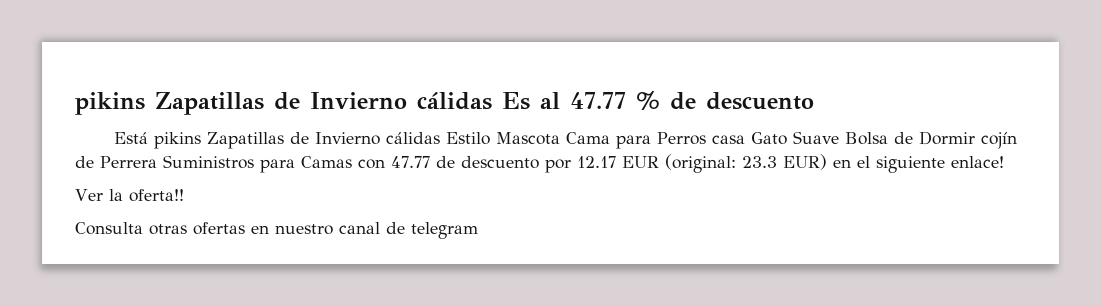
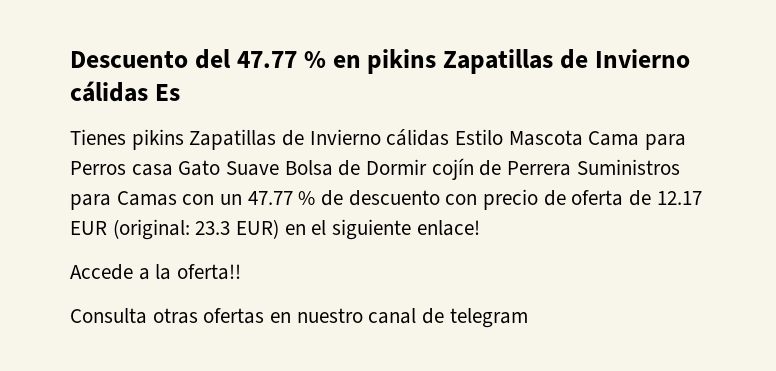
- pikins Zapatillas de Invierno cálidas Es al 47.77 % de descuento
- Está pikins Zapatillas de Invierno cálidas Estilo Mascota Cama para Perros casa Gato Suave Bolsa de Dormir cojín de Perrera Suministros para Camas con 47.77 de descuento por 12.17 EUR (original: 23.3 EUR) en el siguiente enlace!
+ Descuento del 47.77 % en pikins Zapatillas de Invierno cálidas Es
+ Tienes pikins Zapatillas de Invierno cálidas Estilo Mascota Cama para Perros casa Gato Suave Bolsa de Dormir cojín de Perrera Suministros para Camas con un 47.77 % de descuento con precio de oferta de 12.17 EUR (original: 23.3 EUR) en el siguiente enlace!
- Ver la oferta!!
+ Accede a la oferta!!

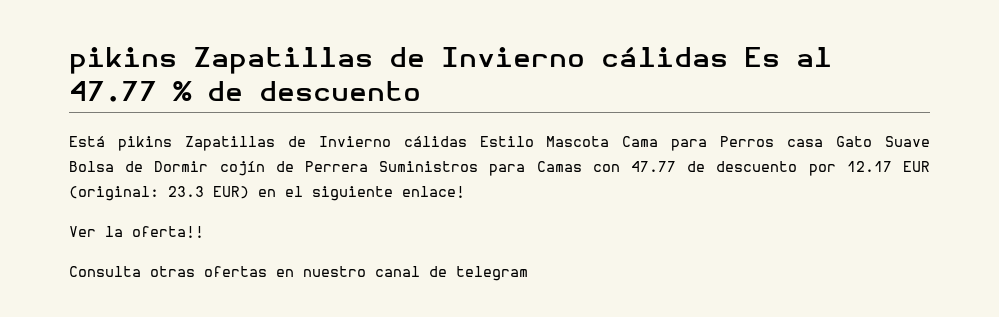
- Descuento del 47.77 % en pikins Zapatillas de Invierno cálidas Es
- Tienes pikins Zapatillas de Invierno cálidas Estilo Mascota Cama para Perros casa Gato Suave Bolsa de Dormir cojín de Perrera Suministros para Camas con un 47.77 % de descuento con precio de oferta de 12.17 EUR (original: 23.3 EUR) en el siguiente enlace!
+ pikins Zapatillas de Invierno cálidas Es al 47.77 % de descuento
+ Está pikins Zapatillas de Invierno cálidas Estilo Mascota Cama para Perros casa Gato Suave Bolsa de Dormir cojín de Perrera Suministros para Camas con 47.77 de descuento por 12.17 EUR (original: 23.3 EUR) en el siguiente enlace!
- Accede a la oferta!!
+ Ver la oferta!!

